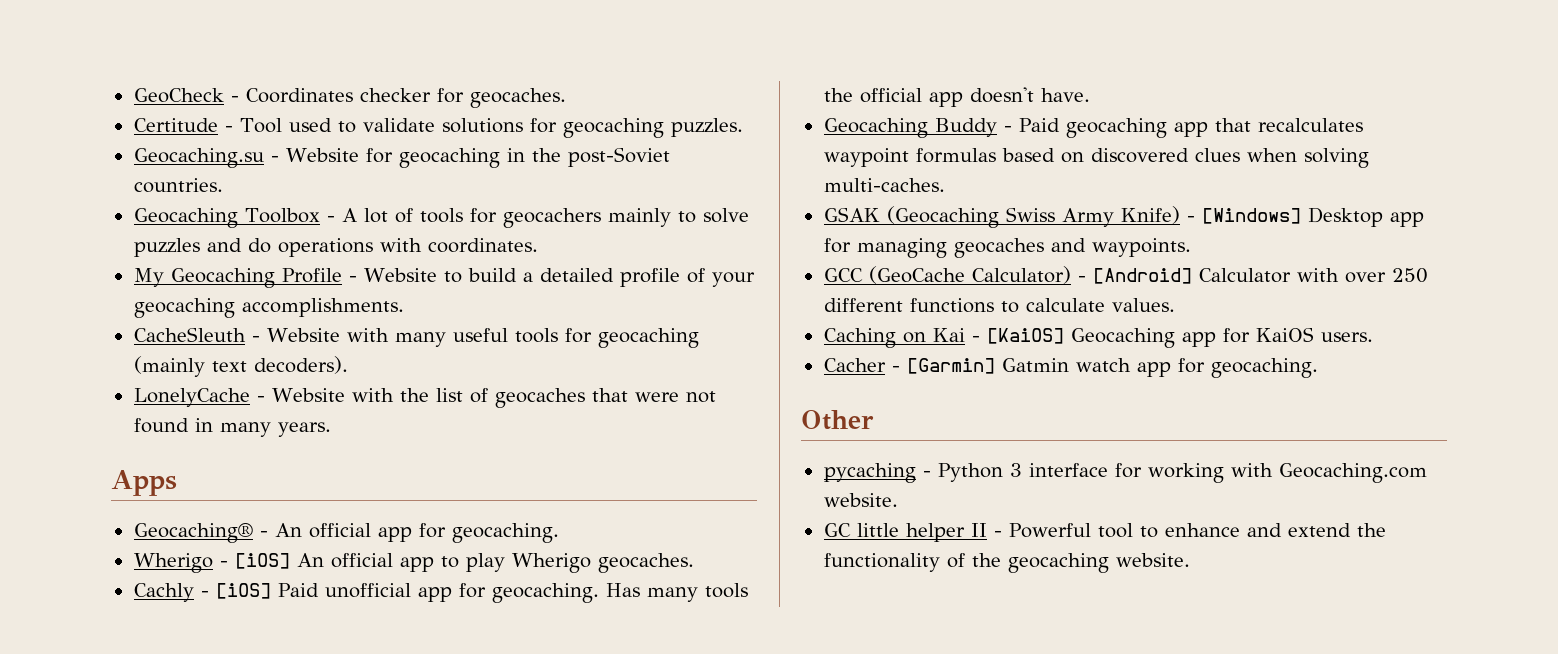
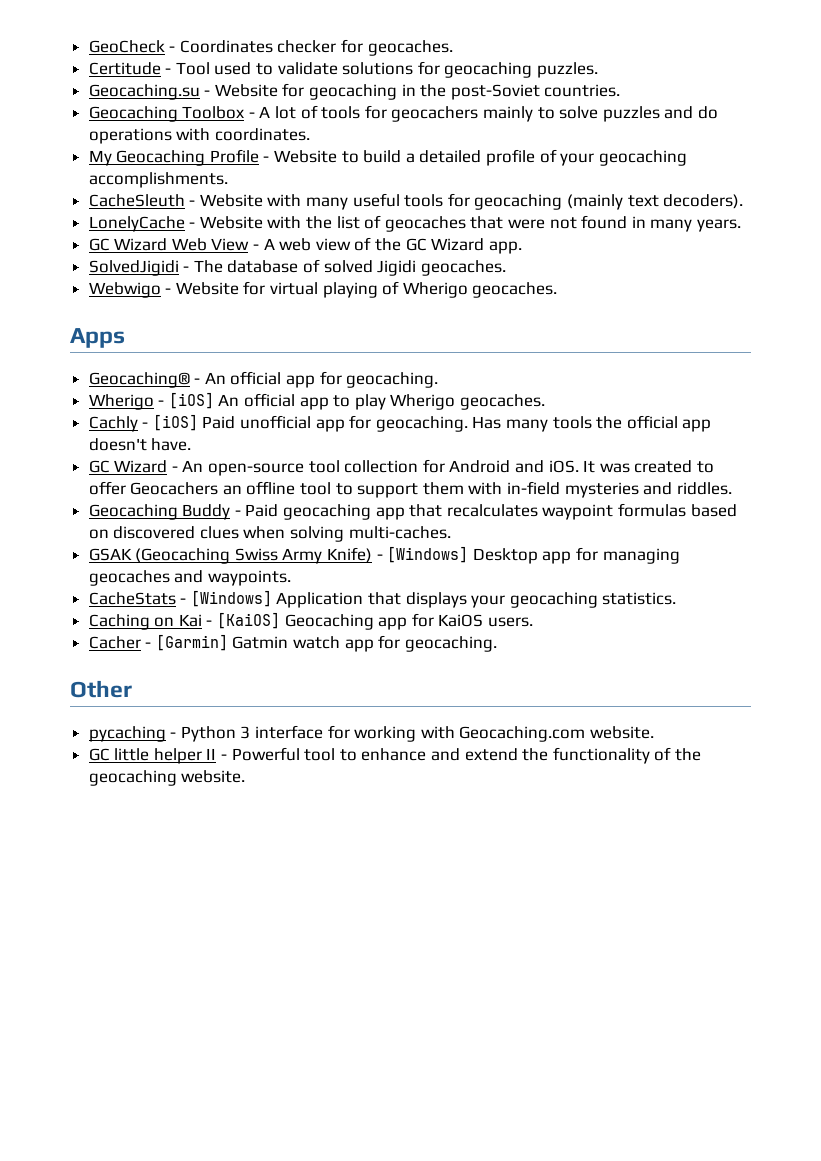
+ GC Wizard Web View - A web view of the GC Wizard app.
+ SolvedJigidi - The database of solved Jigidi geocaches.
+ Webwigo - Website for virtual playing of Wherigo geocaches.
+ GC Wizard - An open-source tool collection for Android and iOS. It was created to offer Geocachers an offline tool to support them with in-field mysteries and riddles.
- GCC (GeoCache Calculator) - [Android] Calculator with over 250 different functions to calculate values.
+ CacheStats - [Windows] Application that displays your geocaching statistics.

